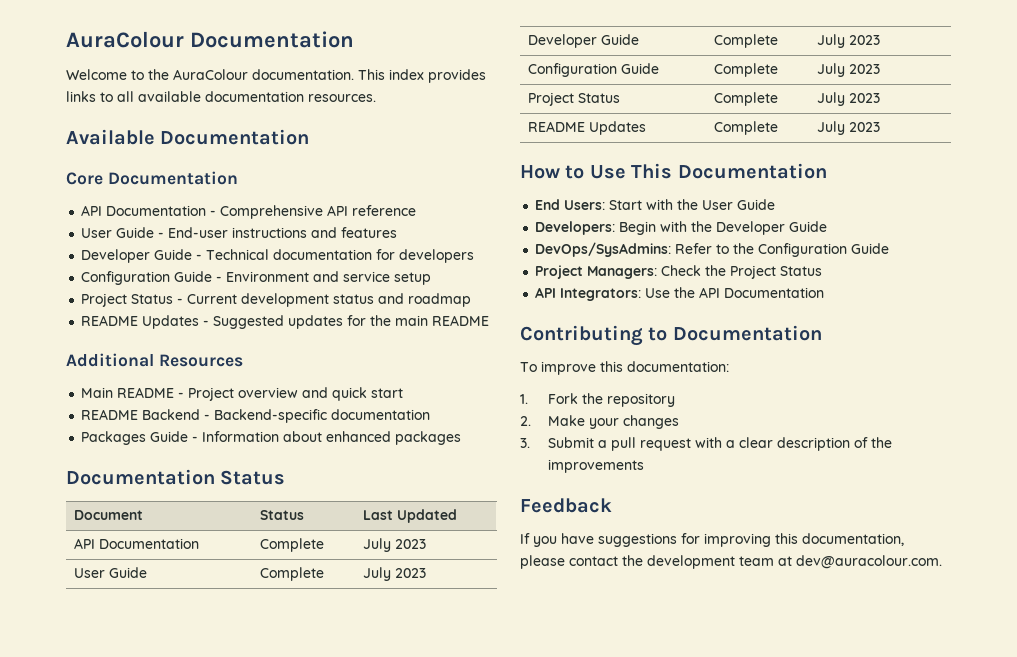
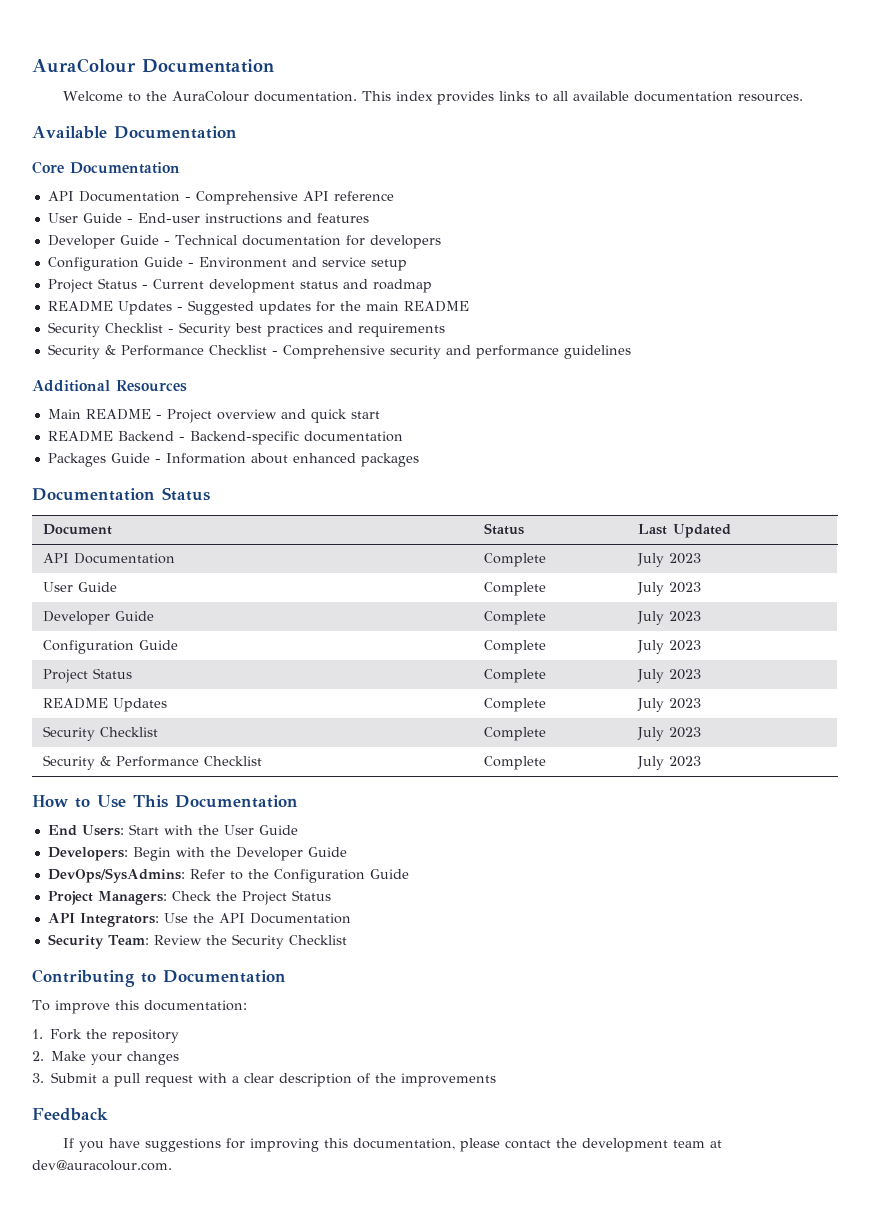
+ Security Checklist - Security best practices and requirements
+ Security & Performance Checklist - Comprehensive security and performance guidelines
+ Security Checklist | Complete | July 2023
+ Security & Performance Checklist | Complete | July 2023
+ Security Team: Review the Security Checklist

